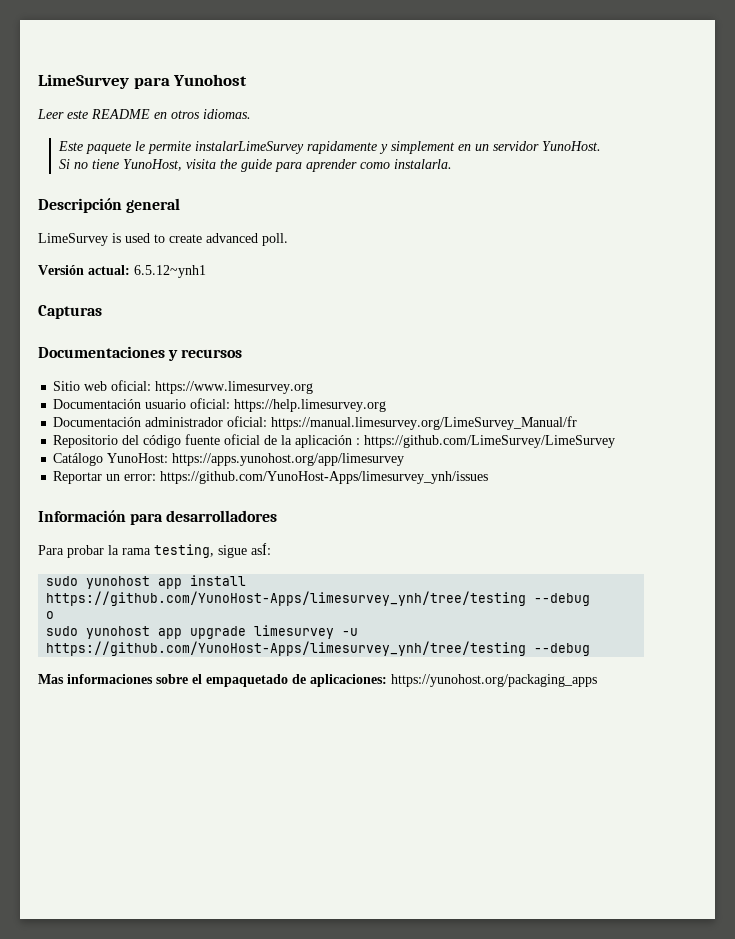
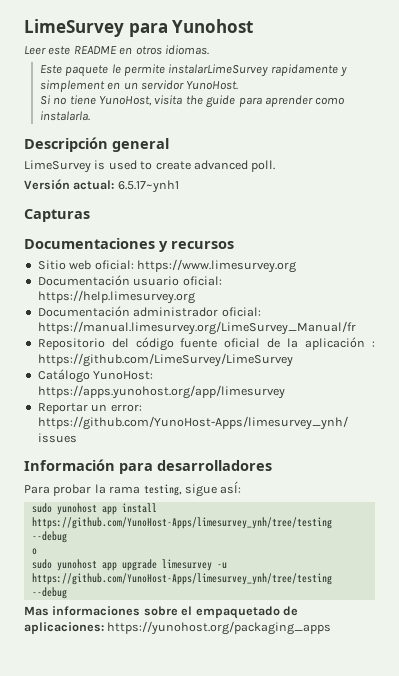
- Versión actual: 6.5.12~ynh1
+ Versión actual: 6.5.17~ynh1

